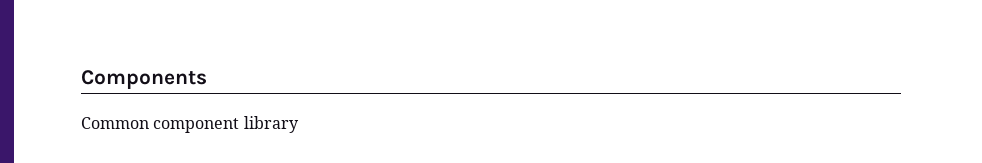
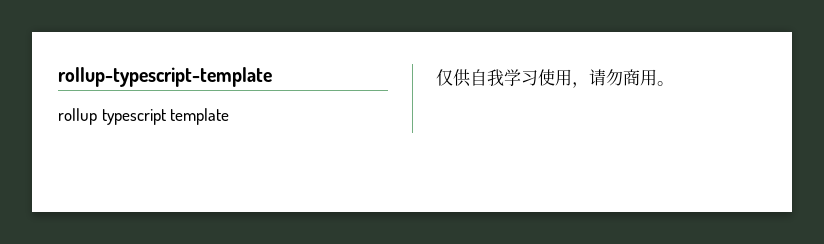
- Components
- Common component library
+ rollup-typescript-template
+ rollup typescript template
+ 仅供自我学习使用，请勿商用。

